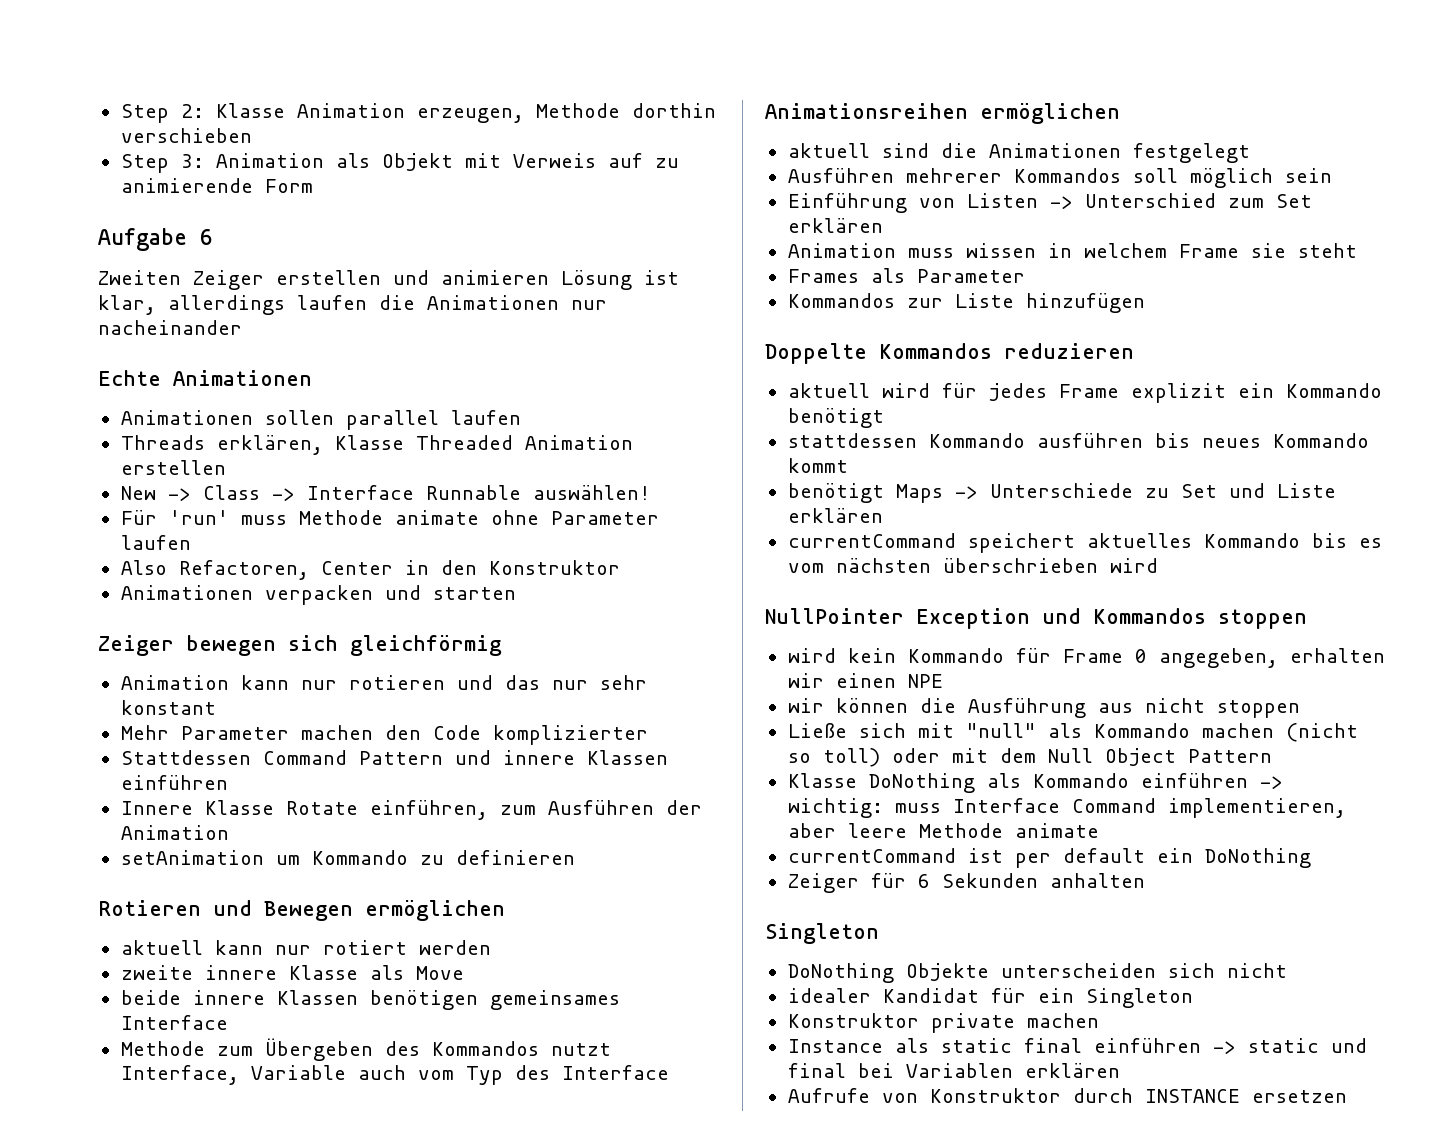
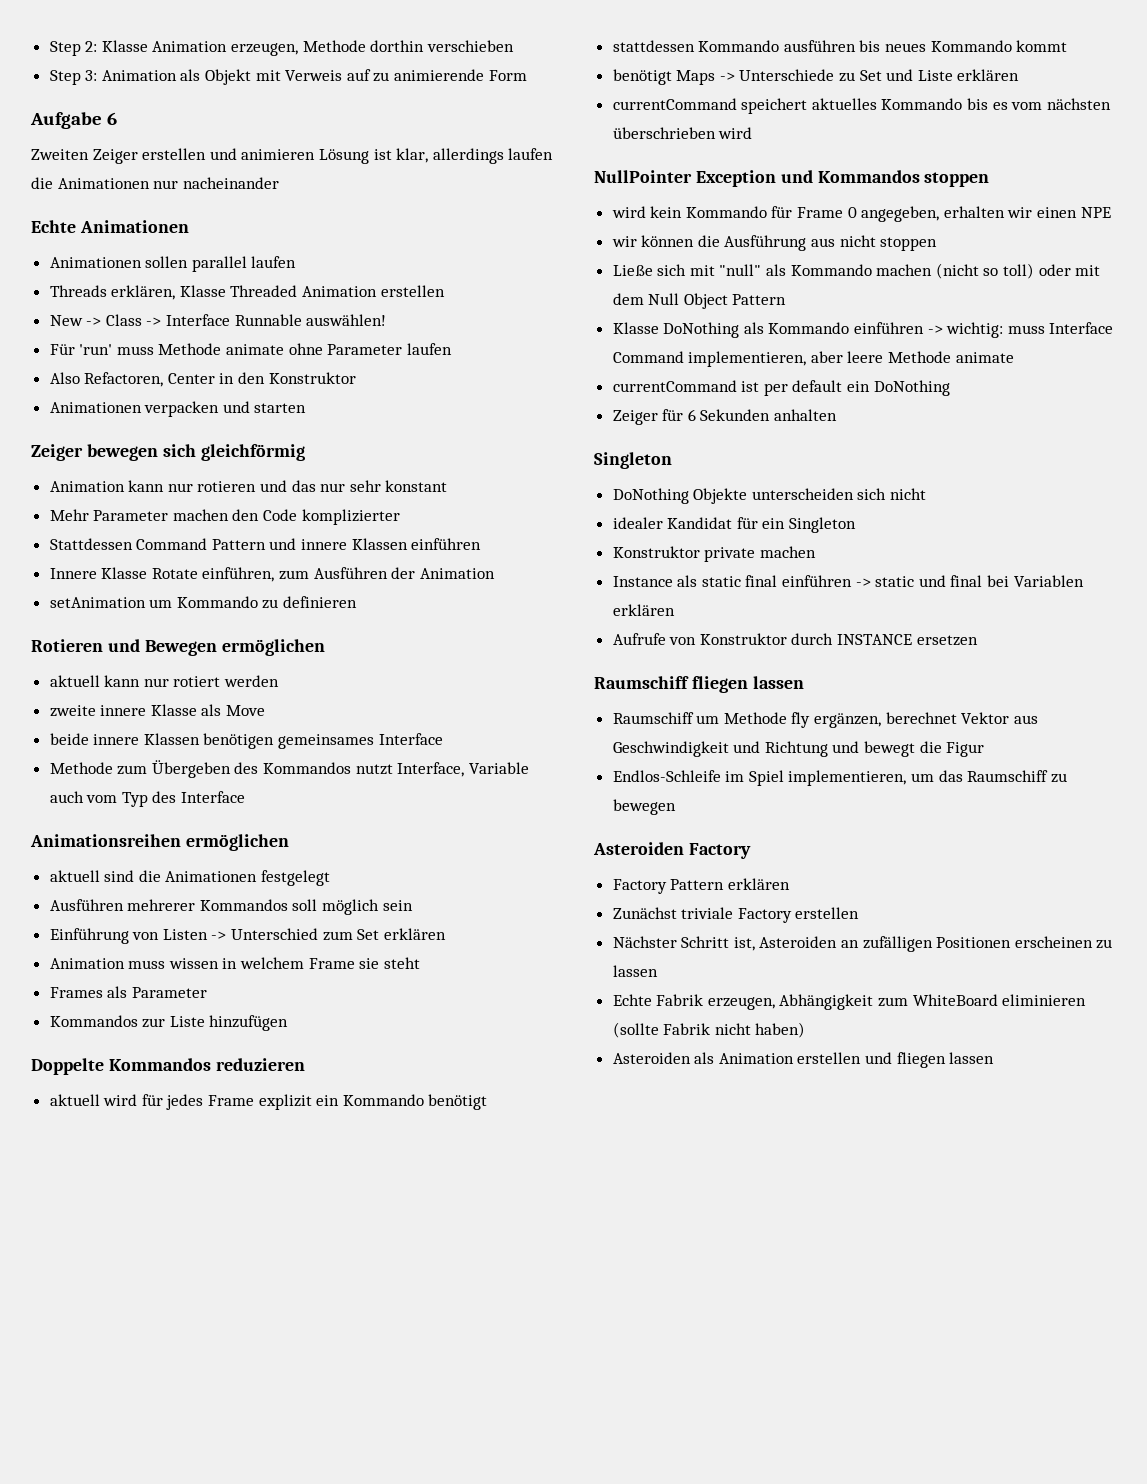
+ Raumschiff fliegen lassen
+ Raumschiff um Methode fly ergänzen, berechnet Vektor aus Geschwindigkeit und Richtung und bewegt die Figur
+ Endlos-Schleife im Spiel implementieren, um das Raumschiff zu bewegen
+ Asteroiden Factory
+ Factory Pattern erklären
+ Zunächst triviale Factory erstellen
+ Nächster Schritt ist, Asteroiden an zufälligen Positionen erscheinen zu lassen
+ Echte Fabrik erzeugen, Abhängigkeit zum WhiteBoard eliminieren (sollte Fabrik nicht haben)
+ Asteroiden als Animation erstellen und fliegen lassen

